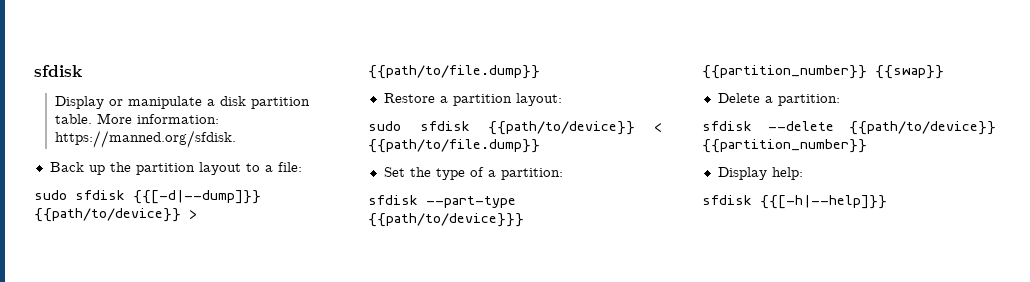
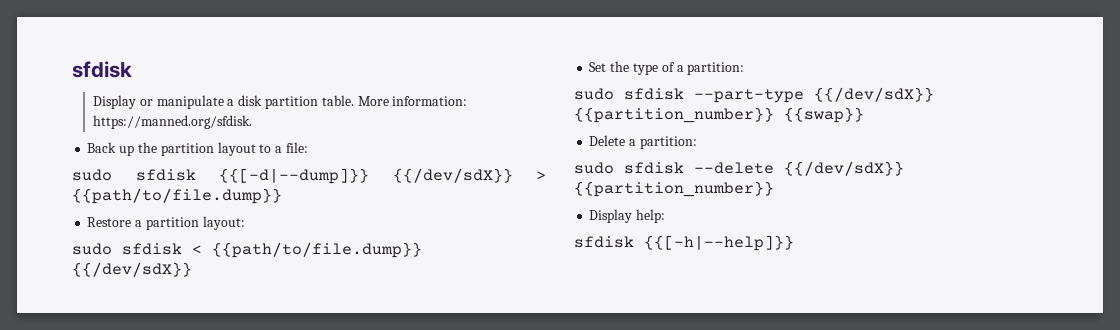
- sudo sfdisk {{[-d|--dump]}} {{path/to/device}} > {{path/to/file.dump}}
+ sudo sfdisk {{[-d|--dump]}} {{/dev/sdX}} > {{path/to/file.dump}}
- sudo sfdisk {{path/to/device}} < {{path/to/file.dump}}
+ sudo sfdisk < {{path/to/file.dump}} {{/dev/sdX}}
- sfdisk --part-type {{path/to/device}}} {{partition_number}} {{swap}}
+ sudo sfdisk --part-type {{/dev/sdX}} {{partition_number}} {{swap}}
- sfdisk --delete {{path/to/device}} {{partition_number}}
+ sudo sfdisk --delete {{/dev/sdX}} {{partition_number}}

